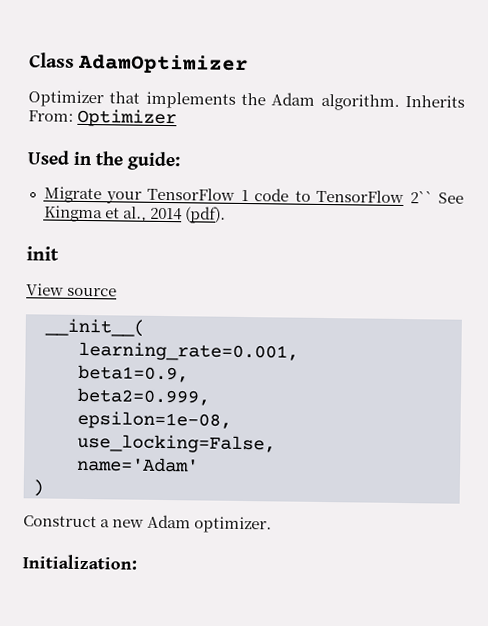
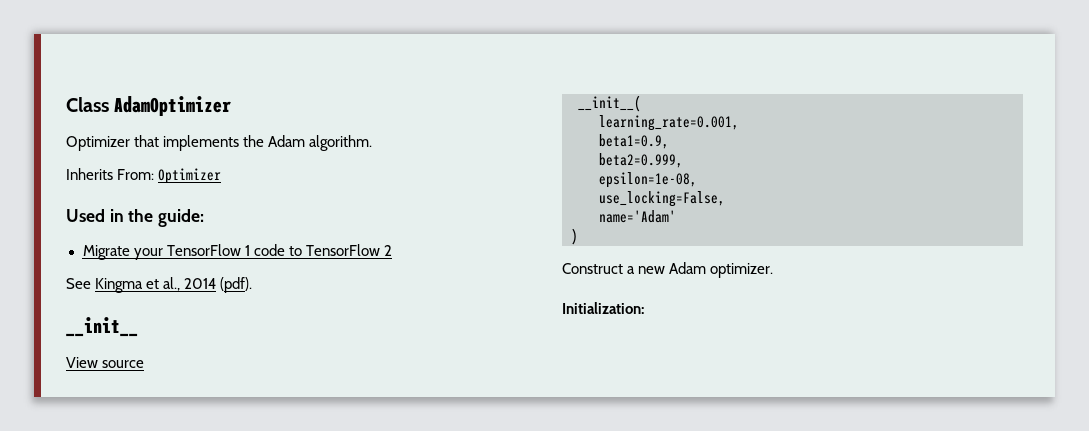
- Optimizer that implements the Adam algorithm. Inherits From: Optimizer
+ Optimizer that implements the Adam algorithm.
+ Inherits From: Optimizer
- Migrate your TensorFlow 1 code to TensorFlow 2`` See Kingma et al., 2014 (pdf).
+ Migrate your TensorFlow 1 code to TensorFlow 2
+ See Kingma et al., 2014 (pdf).
- init
+ __init__

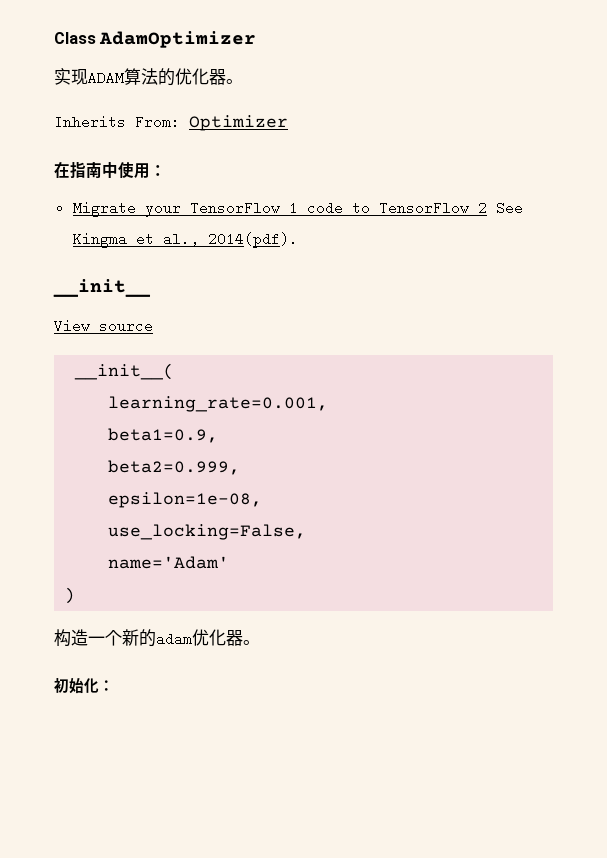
- Optimizer that implements the Adam algorithm.
+ 实现ADAM算法的优化器。
- Used in the guide:
+ 在指南中使用：
- Migrate your TensorFlow 1 code to TensorFlow 2
- See Kingma et al., 2014 (pdf).
+ Migrate your TensorFlow 1 code to TensorFlow 2 See Kingma et al., 2014(pdf).
- Construct a new Adam optimizer.
- Initialization:
+ 构造一个新的adam优化器。
+ 初始化：

